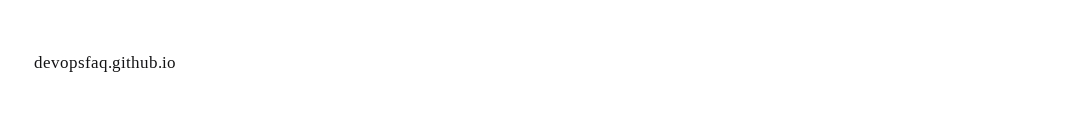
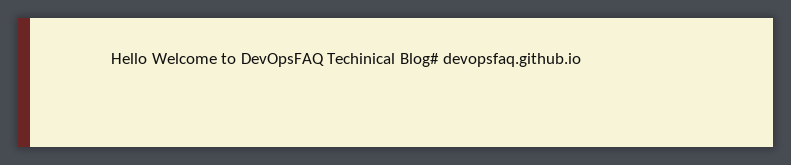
- devopsfaq.github.io
+ Hello Welcome to DevOpsFAQ Techinical Blog# devopsfaq.github.io

